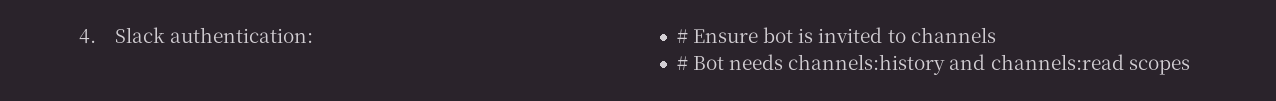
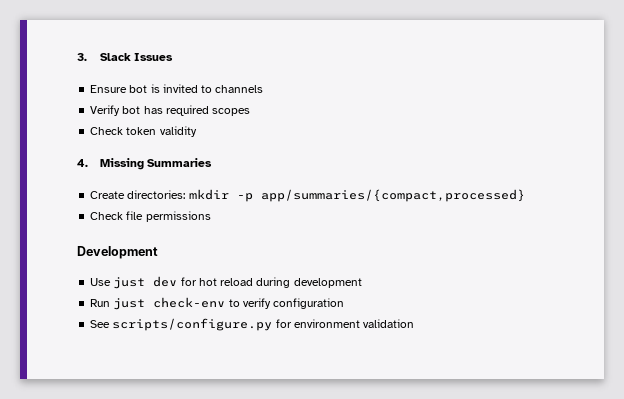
- 4. Slack authentication:
- # Ensure bot is invited to channels
+ 3. Slack Issues
+ Ensure bot is invited to channels
- # Bot needs channels:history and channels:read scopes
+ Verify bot has required scopes
+ Check token validity
+ 4. Missing Summaries
+ Create directories: mkdir -p app/summaries/{compact,processed}
+ Check file permissions
+ Development
+ Use just dev for hot reload during development
+ Run just check-env to verify configuration
+ See scripts/configure.py for environment validation

